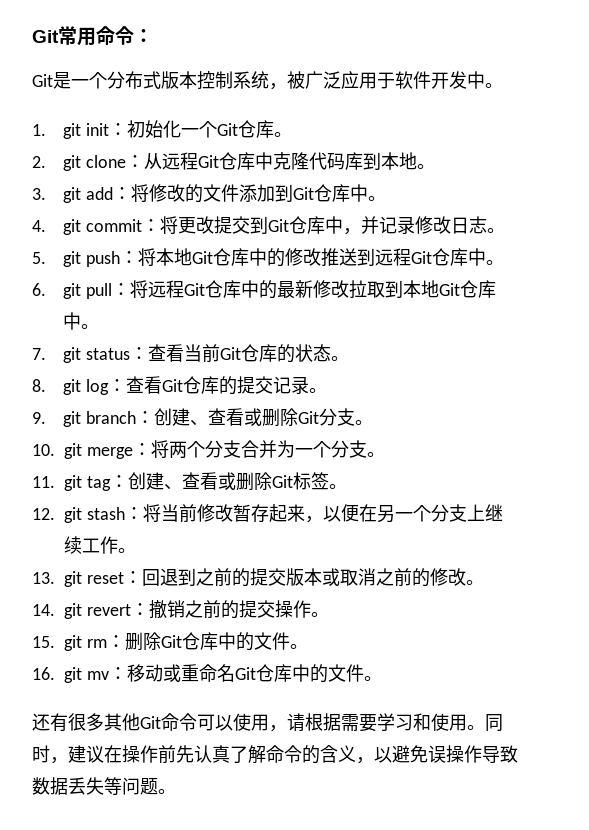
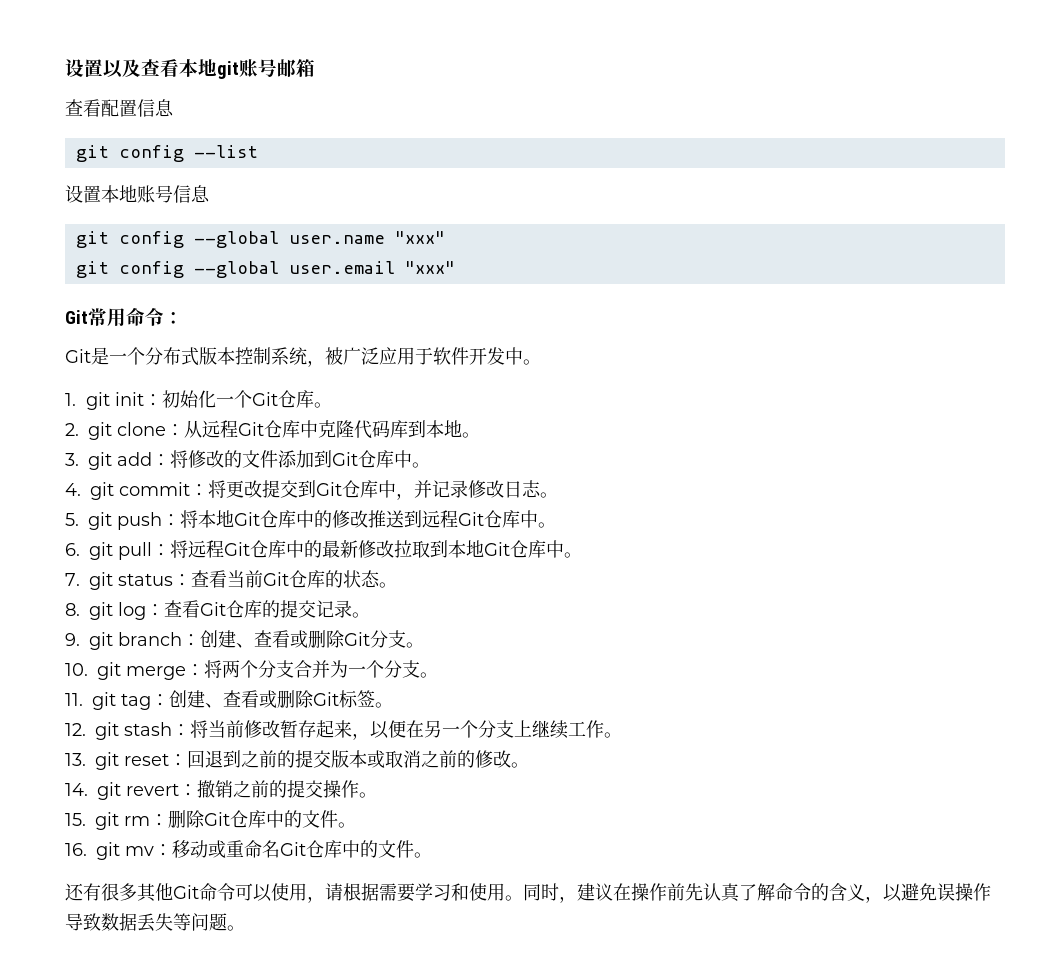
+ 设置以及查看本地git账号邮箱
+ 查看配置信息
+ git config --list
+ 设置本地账号信息
+ git config --global user.name "xxx"
+ git config --global user.email "xxx"

